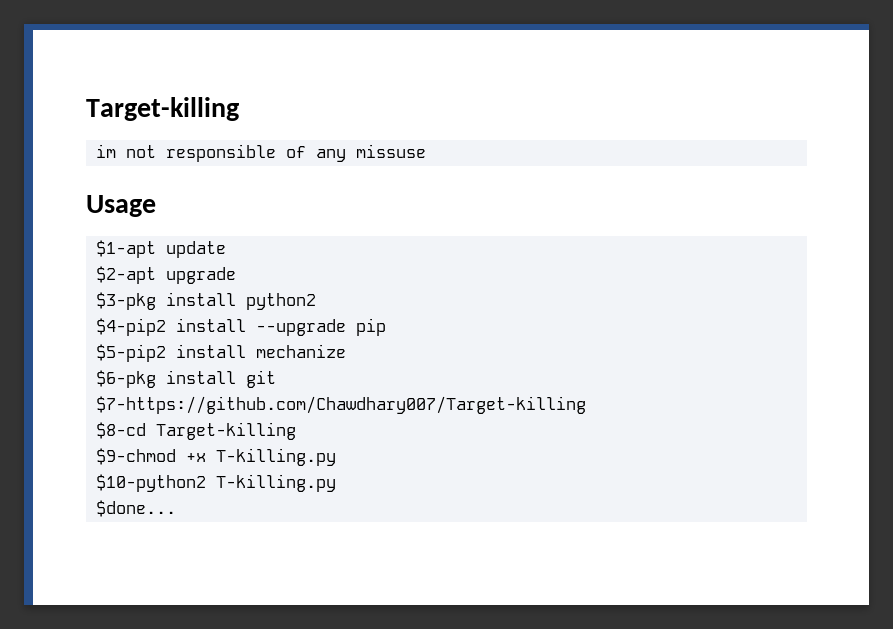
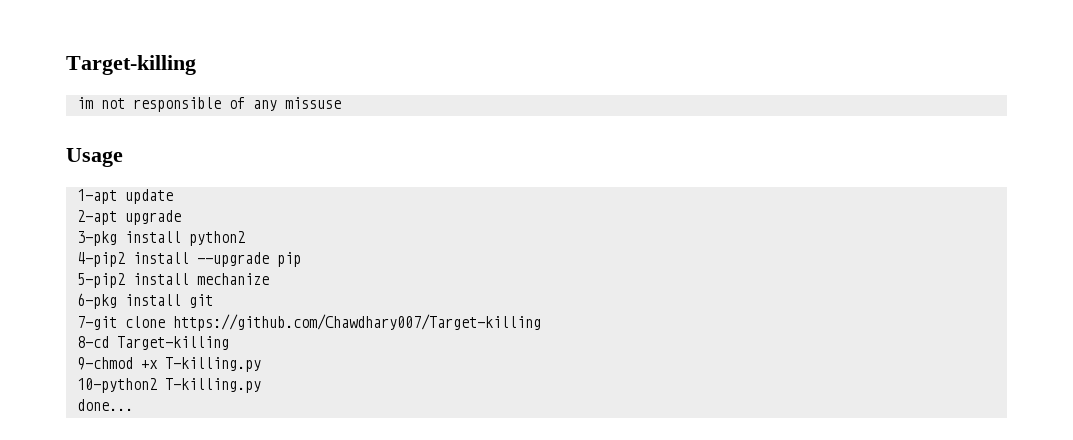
- $1-apt update
+ 1-apt update
- $2-apt upgrade
+ 2-apt upgrade
- $3-pkg install python2
+ 3-pkg install python2
- $4-pip2 install --upgrade pip
+ 4-pip2 install --upgrade pip
- $5-pip2 install mechanize
+ 5-pip2 install mechanize
- $6-pkg install git
+ 6-pkg install git
- $7-https://github.com/Chawdhary007/Target-killing
- $8-cd Target-killing
- $9-chmod +x T-killing.py
+ 7-git clone https://github.com/Chawdhary007/Target-killing
+ 8-cd Target-killing
+ 9-chmod +x T-killing.py
- $10-python2 T-killing.py
- $done...
+ 10-python2 T-killing.py
+ done...

